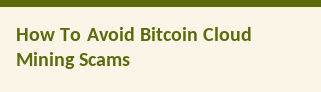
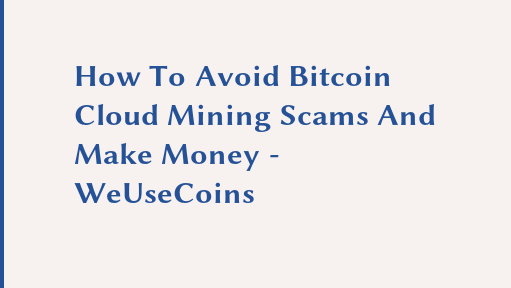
- How To Avoid Bitcoin Cloud Mining Scams
+ How To Avoid Bitcoin Cloud Mining Scams And Make Money - WeUseCoins

